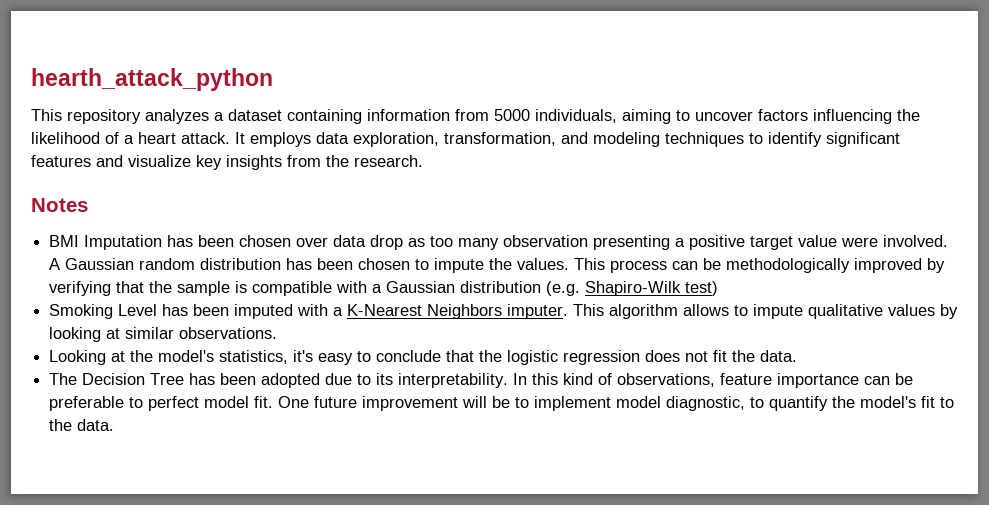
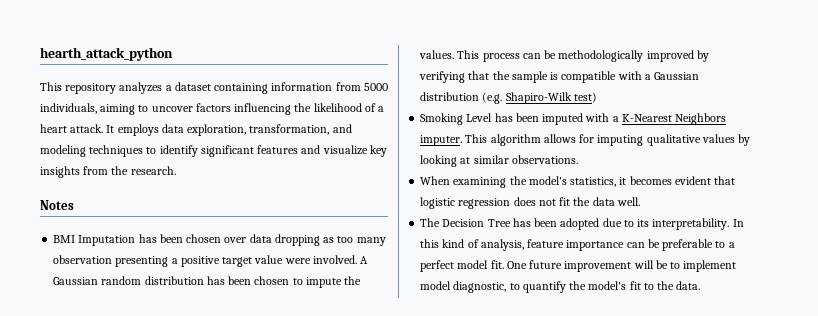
- BMI Imputation has been chosen over data drop as too many observation presenting a positive target value were involved.
+ BMI Imputation has been chosen over data dropping as too many observation presenting a positive target value were involved.
- This algorithm allows to impute qualitative values by looking at similar observations.
+ This algorithm allows for imputing qualitative values by looking at similar observations.
- Looking at the model's statistics, it's easy to conclude that the logistic regression does not fit the data.
+ When examining the model's statistics, it becomes evident that logistic regression does not fit the data well.
- In this kind of observations, feature importance can be preferable to perfect model fit.
+ In this kind of analysis, feature importance can be preferable to a perfect model fit.

